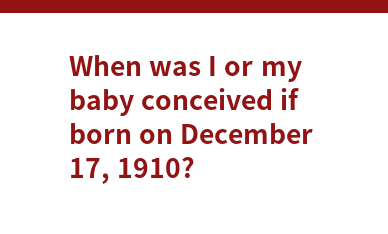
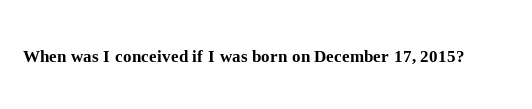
- When was I or my baby conceived if born on December 17, 1910?
+ When was I conceived if I was born on December 17, 2015?

